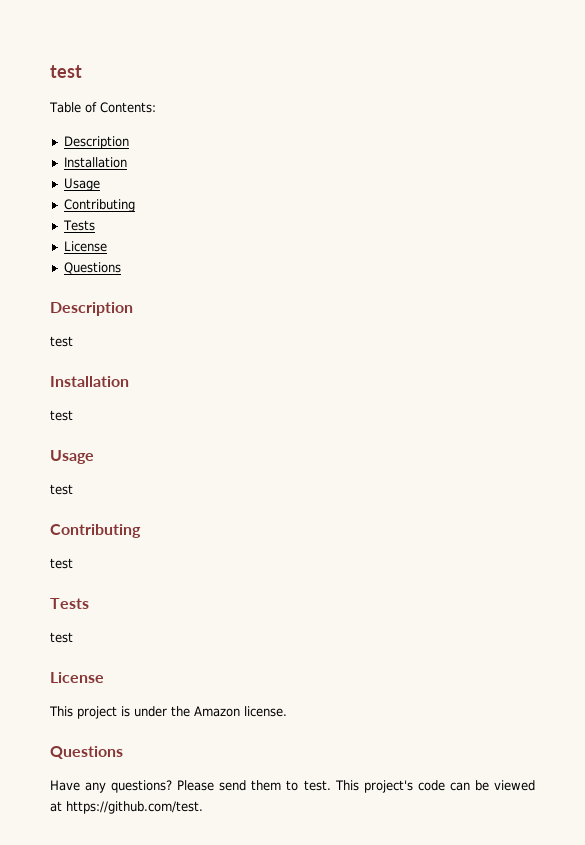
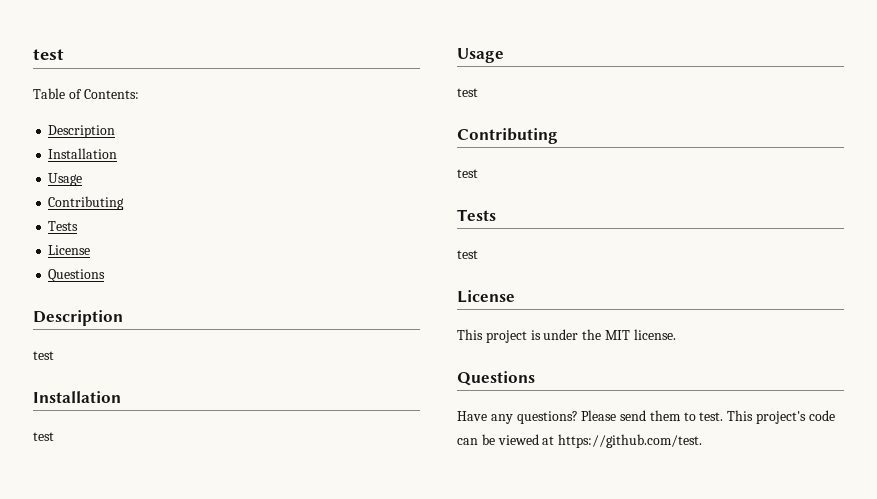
- This project is under the Amazon license.
+ This project is under the MIT license.

